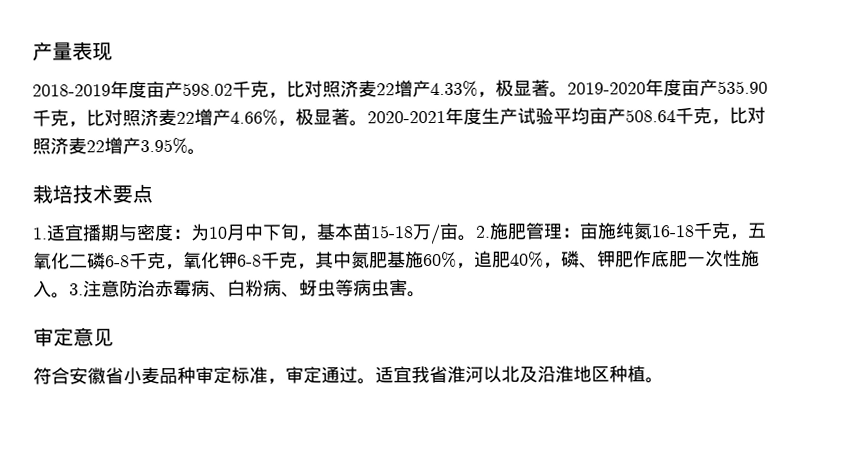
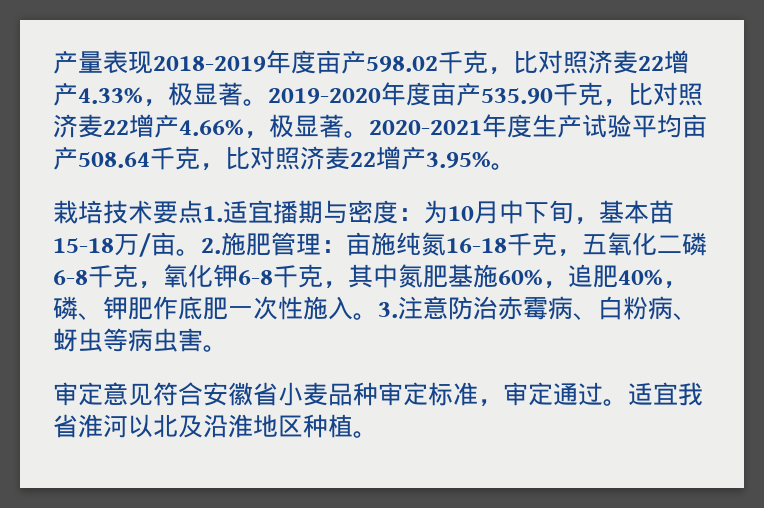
- 产量表现
- 2018-2019年度亩产598.02千克，比对照济麦22增产4.33%，极显著。
+ 产量表现2018-2019年度亩产598.02千克，比对照济麦22增产4.33%，极显著。
- 栽培技术要点
- 1.适宜播期与密度：为10月中下旬，基本苗15-18万/亩。
+ 栽培技术要点1.适宜播期与密度：为10月中下旬，基本苗15-18万/亩。
- 审定意见
- 符合安徽省小麦品种审定标准，审定通过。
+ 审定意见符合安徽省小麦品种审定标准，审定通过。

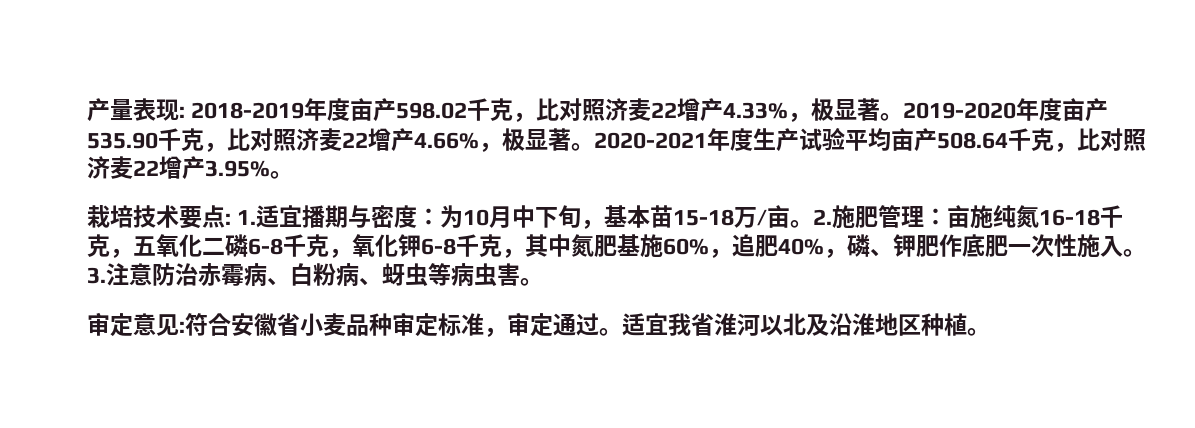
- 产量表现2018-2019年度亩产598.02千克，比对照济麦22增产4.33%，极显著。
+ 产量表现: 2018-2019年度亩产598.02千克，比对照济麦22增产4.33%，极显著。
- 栽培技术要点1.适宜播期与密度：为10月中下旬，基本苗15-18万/亩。
+ 栽培技术要点: 1.适宜播期与密度：为10月中下旬，基本苗15-18万/亩。
- 审定意见符合安徽省小麦品种审定标准，审定通过。
+ 审定意见:符合安徽省小麦品种审定标准，审定通过。

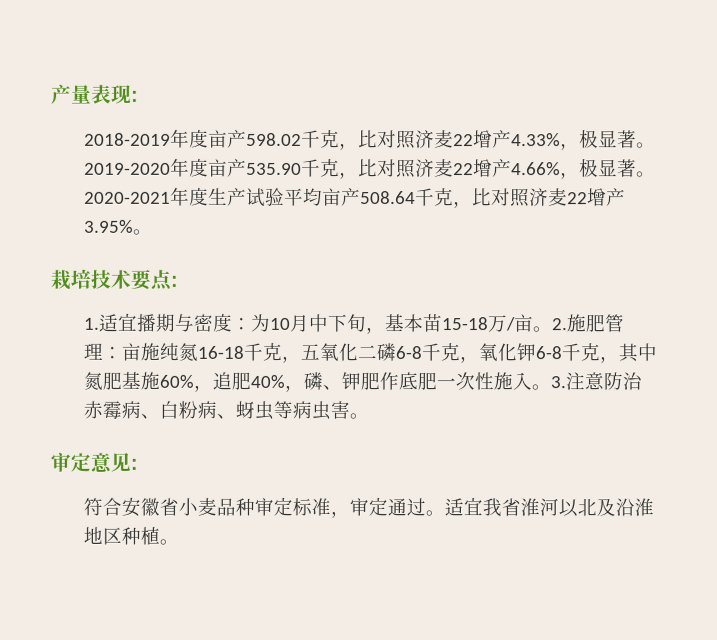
- 产量表现: 2018-2019年度亩产598.02千克，比对照济麦22增产4.33%，极显著。
+ 产量表现:
+ 2018-2019年度亩产598.02千克，比对照济麦22增产4.33%，极显著。
- 栽培技术要点: 1.适宜播期与密度：为10月中下旬，基本苗15-18万/亩。
+ 栽培技术要点:
+ 1.适宜播期与密度：为10月中下旬，基本苗15-18万/亩。
- 审定意见:符合安徽省小麦品种审定标准，审定通过。
+ 审定意见:
+ 符合安徽省小麦品种审定标准，审定通过。

